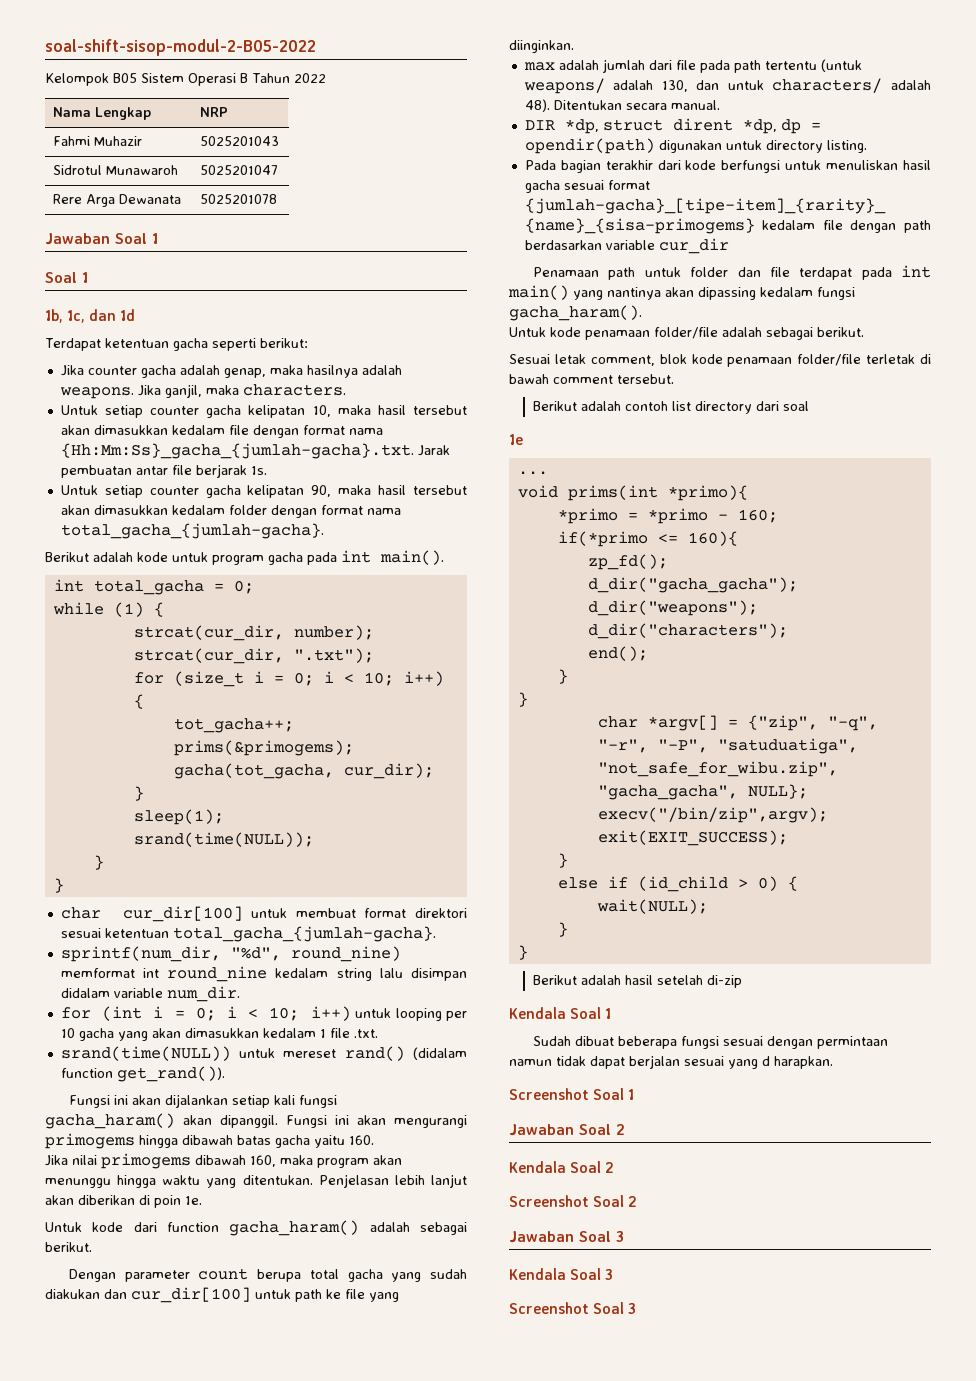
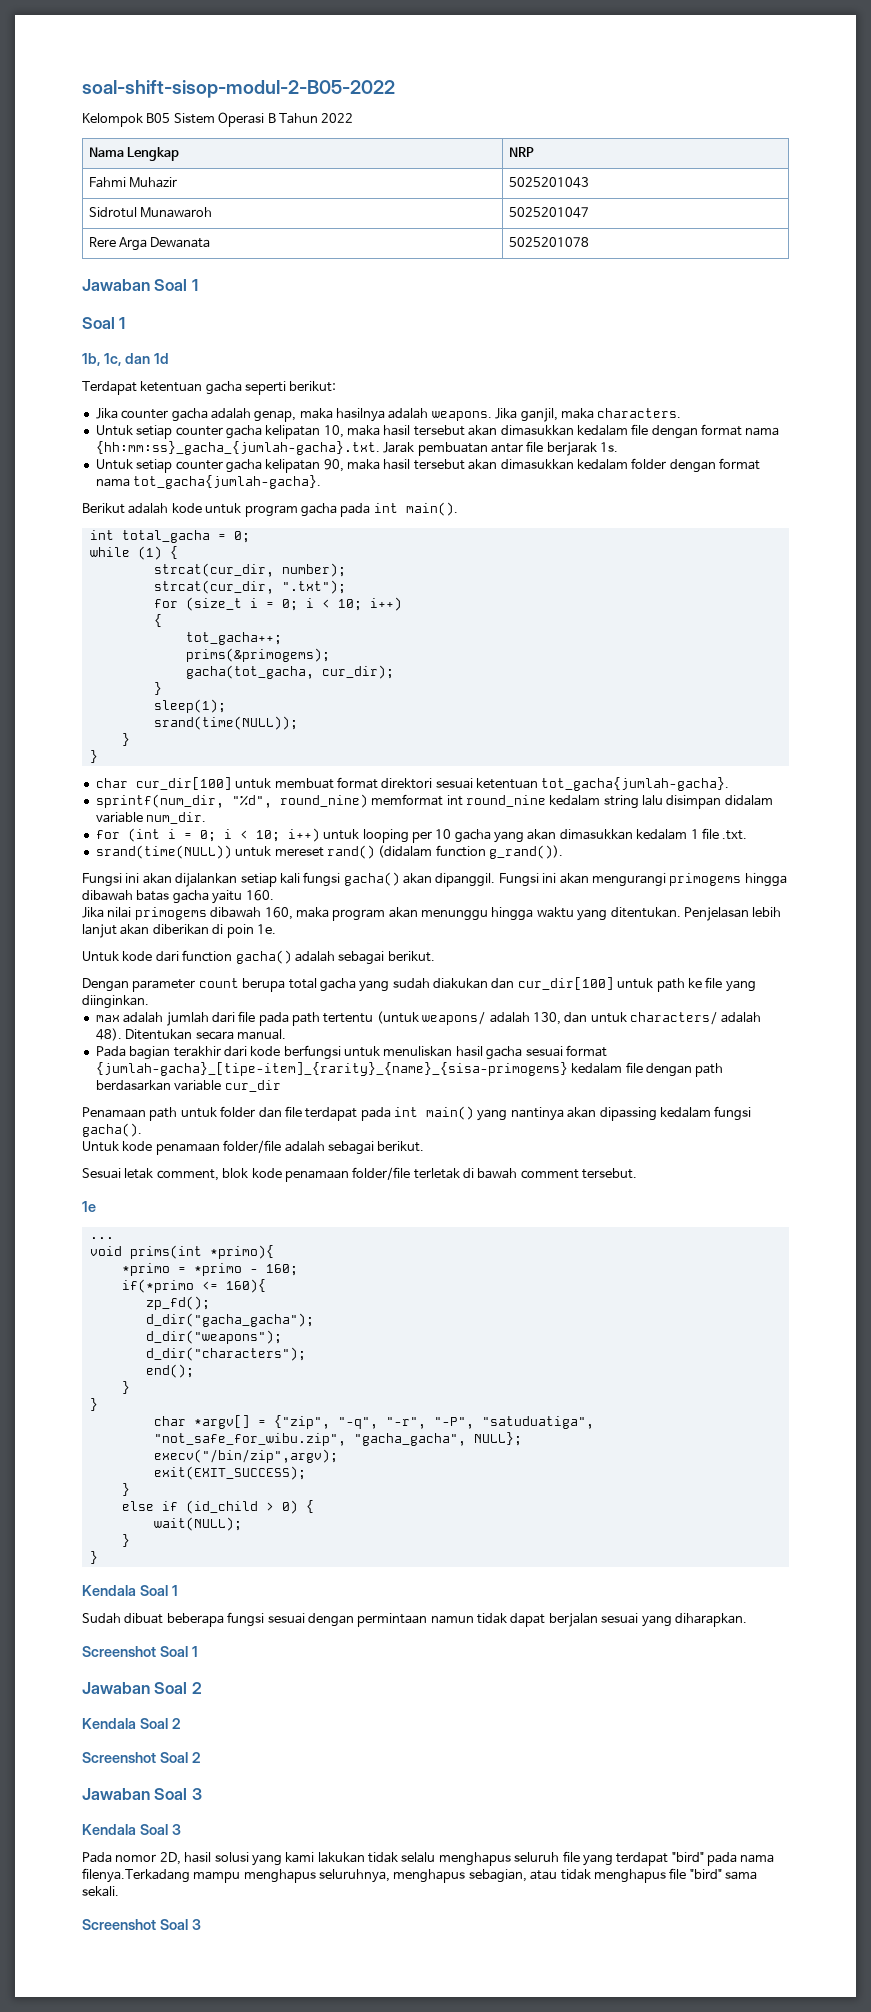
- Untuk setiap counter gacha kelipatan 10, maka hasil tersebut akan dimasukkan kedalam file dengan format nama {Hh:Mm:Ss}_gacha_{jumlah-gacha}.txt. Jarak pembuatan antar file berjarak 1s.
+ Untuk setiap counter gacha kelipatan 10, maka hasil tersebut akan dimasukkan kedalam file dengan format nama {hh:mm:ss}_gacha_{jumlah-gacha}.txt. Jarak pembuatan antar file berjarak 1s.
- Untuk setiap counter gacha kelipatan 90, maka hasil tersebut akan dimasukkan kedalam folder dengan format nama total_gacha_{jumlah-gacha}.
+ Untuk setiap counter gacha kelipatan 90, maka hasil tersebut akan dimasukkan kedalam folder dengan format nama tot_gacha{jumlah-gacha}.
- char cur_dir[100] untuk membuat format direktori sesuai ketentuan total_gacha_{jumlah-gacha}.
+ char cur_dir[100] untuk membuat format direktori sesuai ketentuan tot_gacha{jumlah-gacha}.
- srand(time(NULL)) untuk mereset rand() (didalam function get_rand()).
+ srand(time(NULL)) untuk mereset rand() (didalam function g_rand()).
- Fungsi ini akan dijalankan setiap kali fungsi gacha_haram() akan dipanggil.
+ Fungsi ini akan dijalankan setiap kali fungsi gacha() akan dipanggil.
- Untuk kode dari function gacha_haram() adalah sebagai berikut.
+ Untuk kode dari function gacha() adalah sebagai berikut.
- DIR *dp, struct dirent *dp, dp = opendir(path) digunakan untuk directory listing.
- Penamaan path untuk folder dan file terdapat pada int main() yang nantinya akan dipassing kedalam fungsi gacha_haram().
+ Penamaan path untuk folder dan file terdapat pada int main() yang nantinya akan dipassing kedalam fungsi gacha().
- Berikut adalah contoh list directory dari soal
- Berikut adalah hasil setelah di-zip
- Sudah dibuat beberapa fungsi sesuai dengan permintaan namun tidak dapat berjalan sesuai yang d harapkan.
+ Sudah dibuat beberapa fungsi sesuai dengan permintaan namun tidak dapat berjalan sesuai yang diharapkan.
+ Pada nomor 2D, hasil solusi yang kami lakukan tidak selalu menghapus seluruh file yang terdapat "bird" pada nama filenya.Terkadang mampu menghapus seluruhnya, menghapus sebagian, atau tidak menghapus file "bird" sama sekali.

